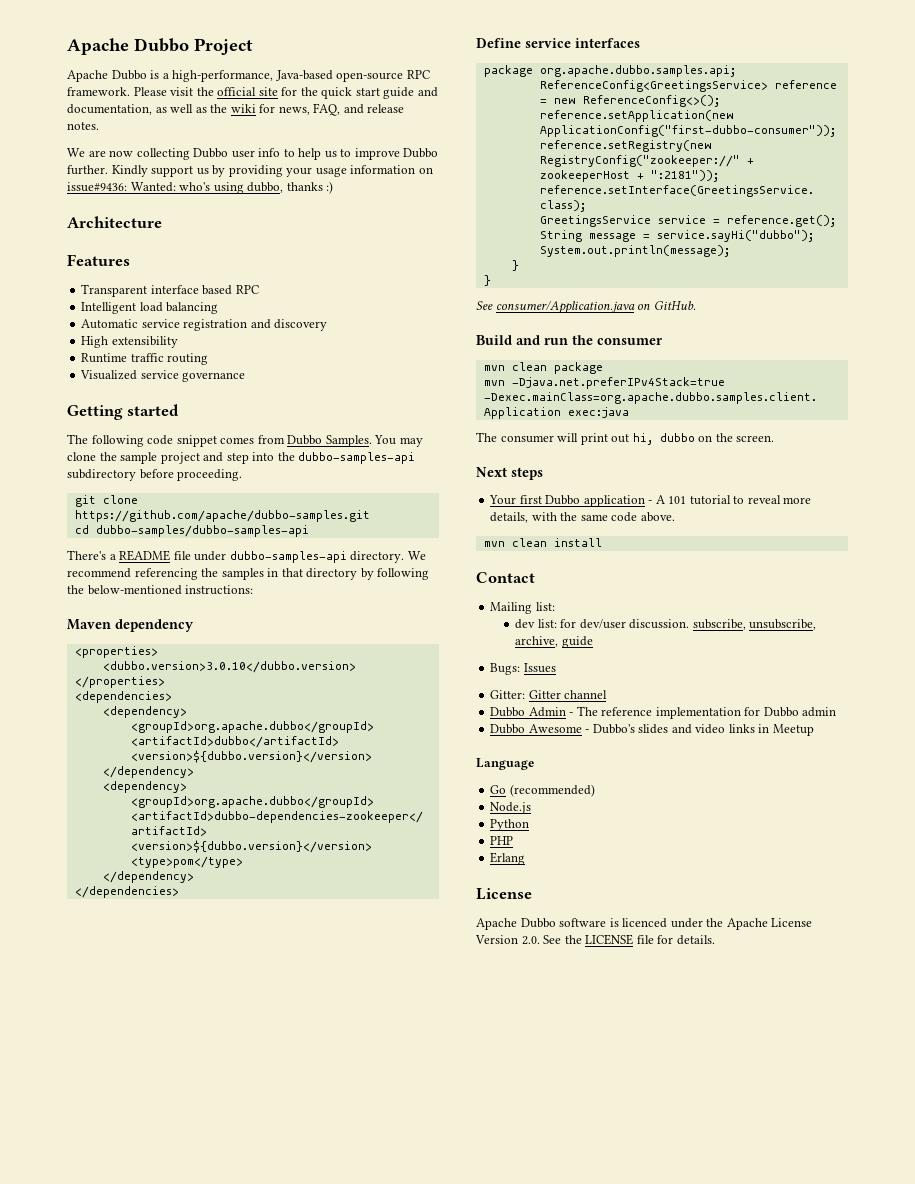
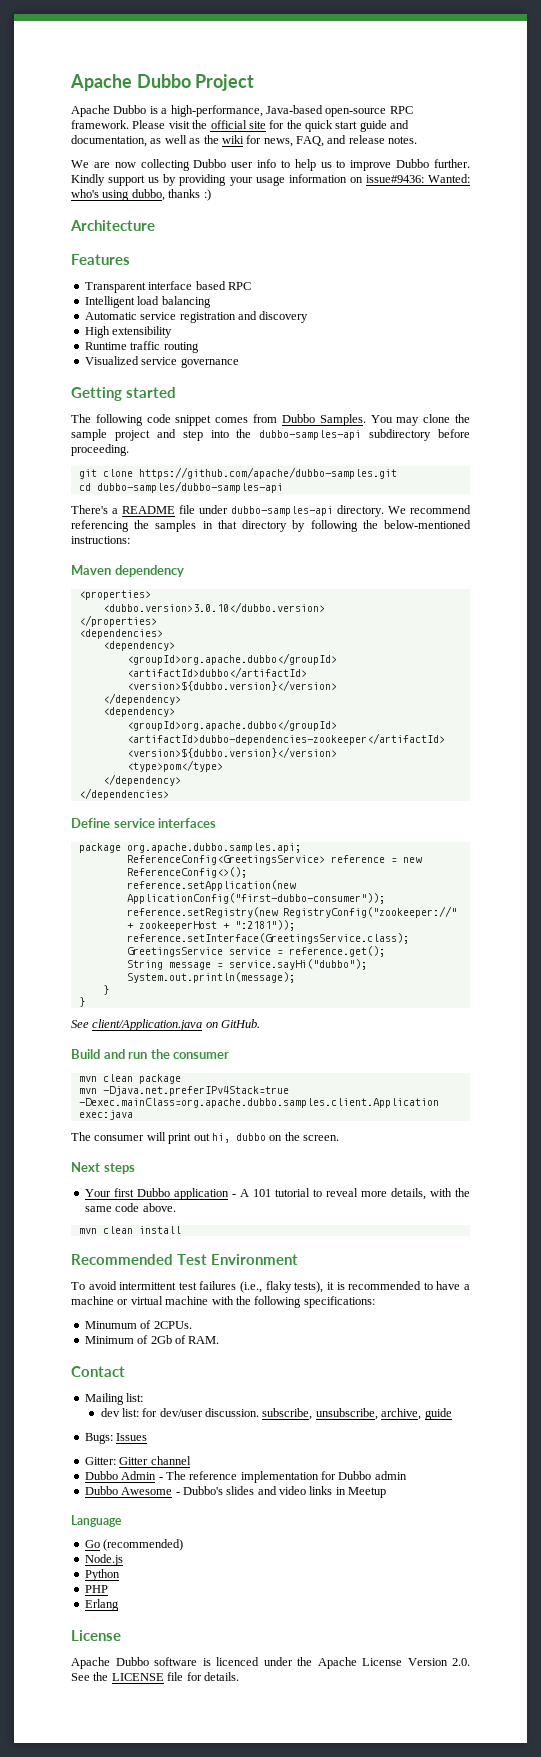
- See consumer/Application.java on GitHub.
+ See client/Application.java on GitHub.
+ Recommended Test Environment
+ To avoid intermittent test failures (i.e., flaky tests), it is recommended to have a machine or virtual machine with the following specifications:
+ Minumum of 2CPUs.
+ Minimum of 2Gb of RAM.

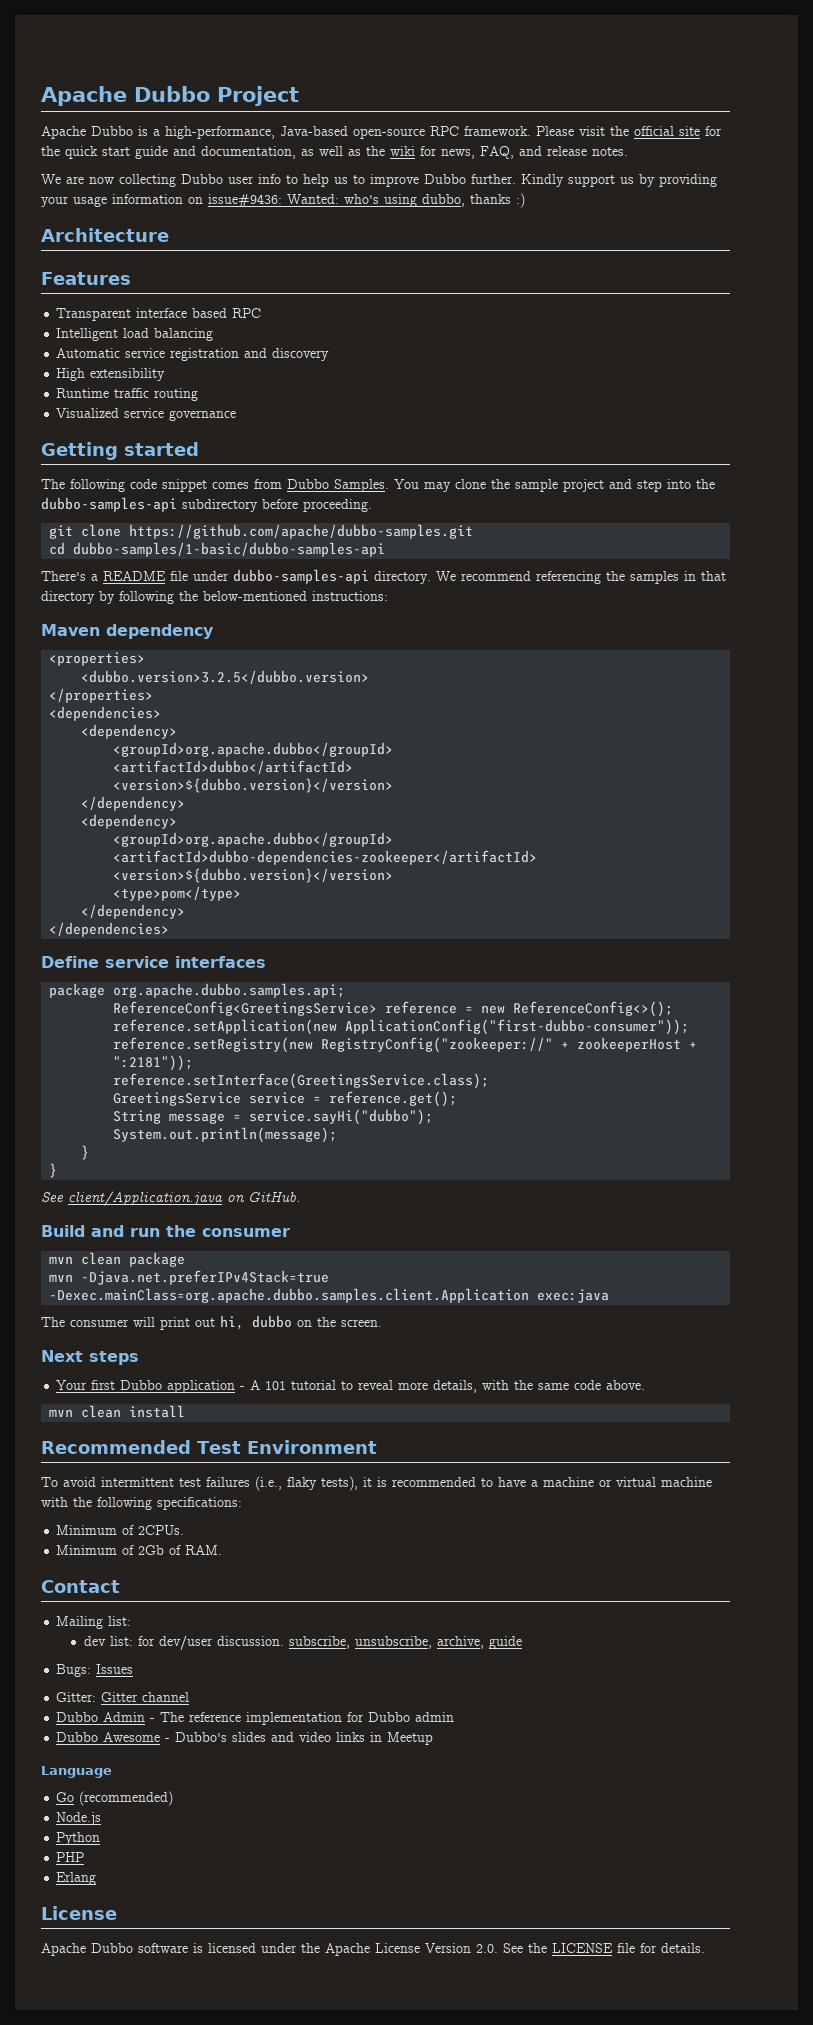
- cd dubbo-samples/dubbo-samples-api
+ cd dubbo-samples/1-basic/dubbo-samples-api
- <dubbo.version>3.0.10</dubbo.version>
+ <dubbo.version>3.2.5</dubbo.version>
- Minumum of 2CPUs.
+ Minimum of 2CPUs.
- Apache Dubbo software is licenced under the Apache License Version 2.0. See the LICENSE file for details.
+ Apache Dubbo software is licensed under the Apache License Version 2.0. See the LICENSE file for details.

